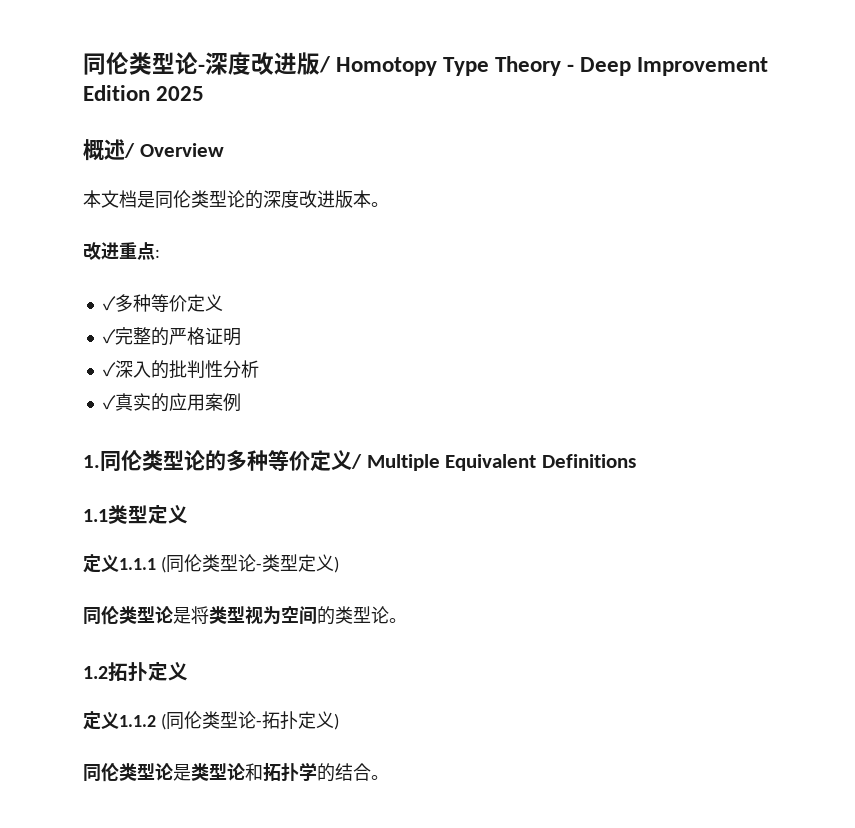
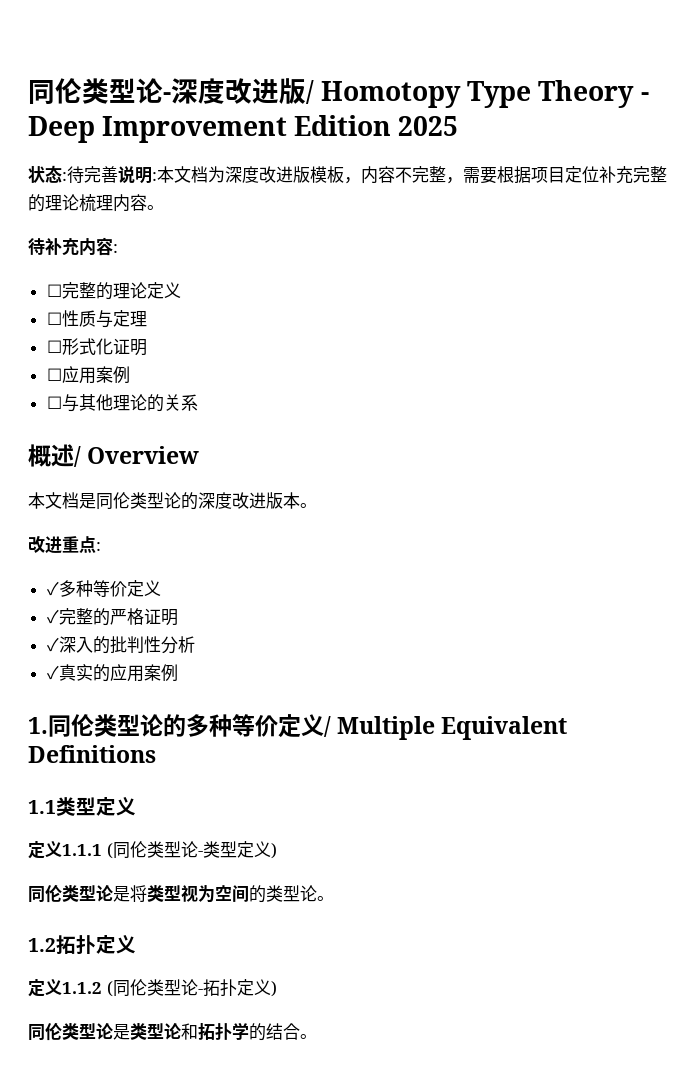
+ 状态:待完善说明:本文档为深度改进版模板，内容不完整，需要根据项目定位补充完整的理论梳理内容。
+ 待补充内容:
+ ☐完整的理论定义
+ ☐性质与定理
+ ☐形式化证明
+ ☐应用案例
+ ☐与其他理论的关系

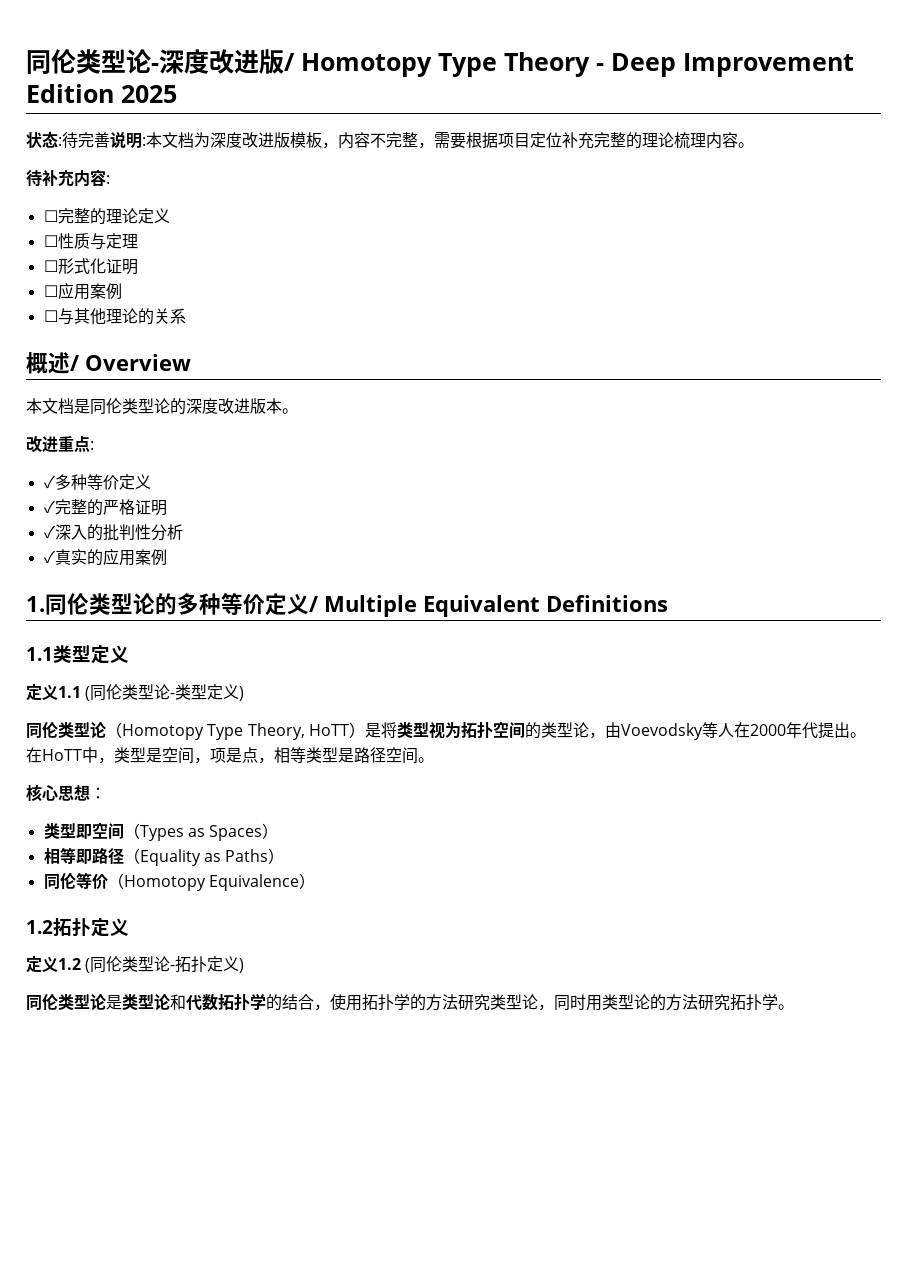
- 定义1.1.1 (同伦类型论-类型定义)
+ 定义1.1 (同伦类型论-类型定义)
- 同伦类型论是将类型视为空间的类型论。
+ 同伦类型论（Homotopy Type Theory, HoTT）是将类型视为拓扑空间的类型论，由Voevodsky等人在2000年代提出。在HoTT中，类型是空间，项是点，相等类型是路径空间。
+ 核心思想：
+ 类型即空间（Types as Spaces）
+ 相等即路径（Equality as Paths）
+ 同伦等价（Homotopy Equivalence）
- 定义1.1.2 (同伦类型论-拓扑定义)
+ 定义1.2 (同伦类型论-拓扑定义)
- 同伦类型论是类型论和拓扑学的结合。
+ 同伦类型论是类型论和代数拓扑学的结合，使用拓扑学的方法研究类型论，同时用类型论的方法研究拓扑学。

